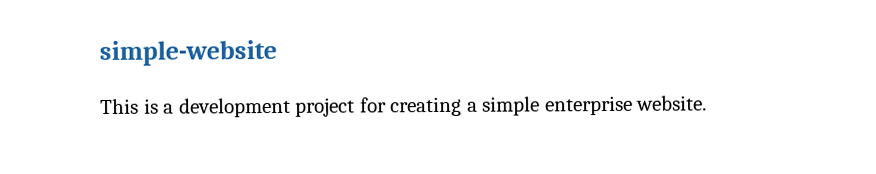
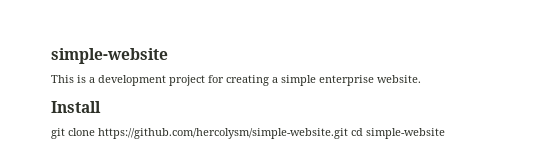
+ Install
+ git clone https://github.com/hercolysm/simple-website.git cd simple-website

